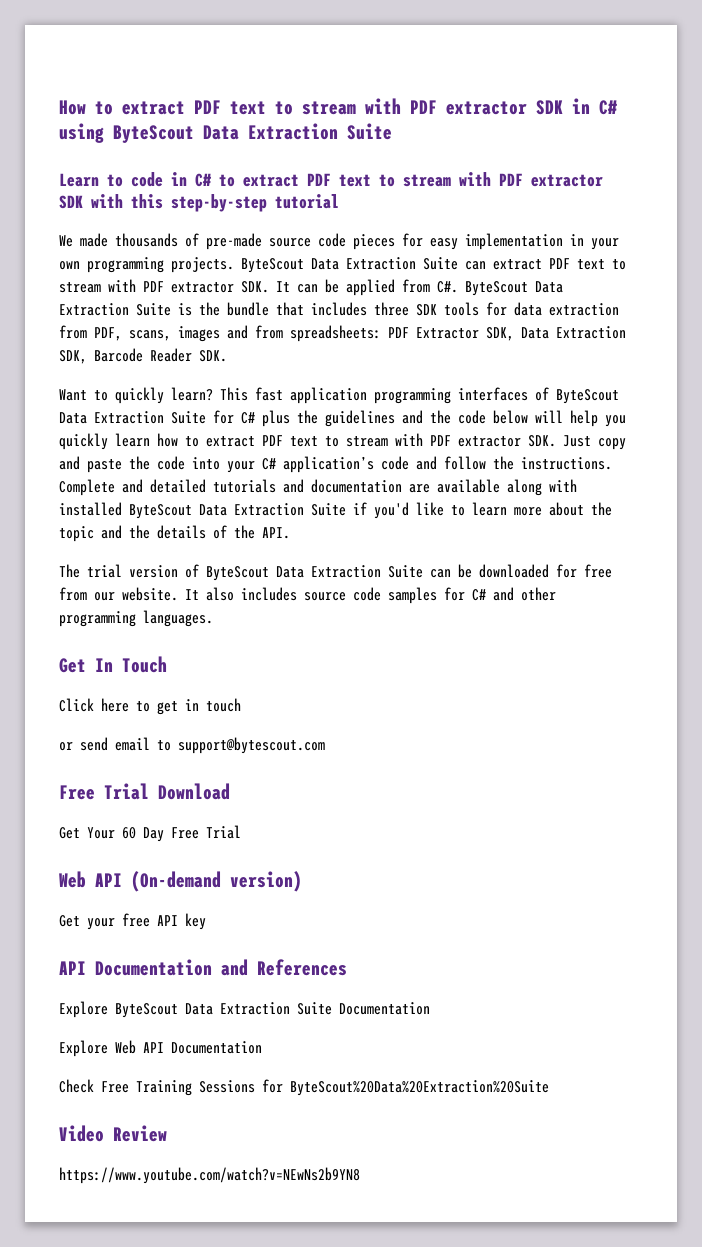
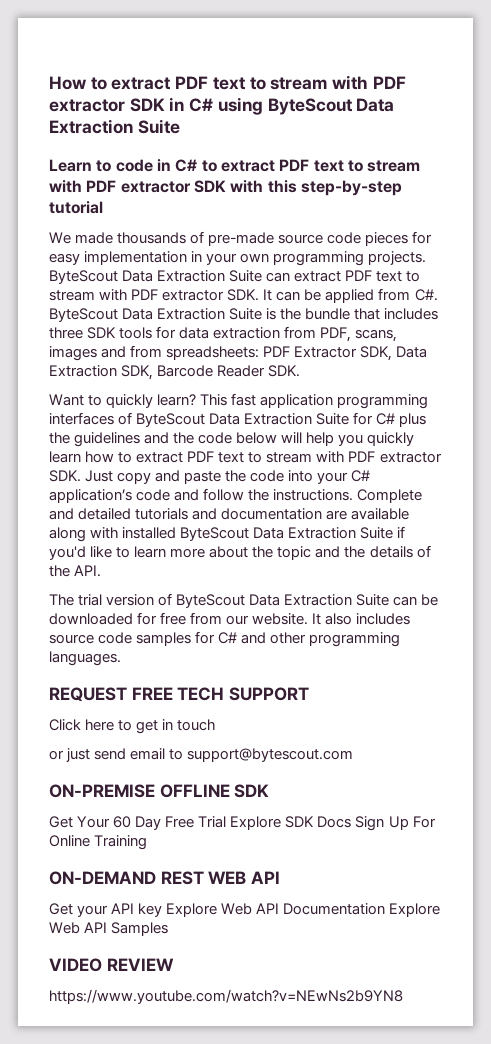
- Get In Touch
+ REQUEST FREE TECH SUPPORT
- or send email to support@bytescout.com
+ or just send email to support@bytescout.com
- Free Trial Download
+ ON-PREMISE OFFLINE SDK
- Get Your 60 Day Free Trial
- Web API (On-demand version)
+ Get Your 60 Day Free Trial Explore SDK Docs Sign Up For Online Training
+ ON-DEMAND REST WEB API
- Get your free API key
- API Documentation and References
- Explore ByteScout Data Extraction Suite Documentation
- Explore Web API Documentation
- Check Free Training Sessions for ByteScout%20Data%20Extraction%20Suite
- Video Review
+ Get your API key Explore Web API Documentation Explore Web API Samples
+ VIDEO REVIEW

